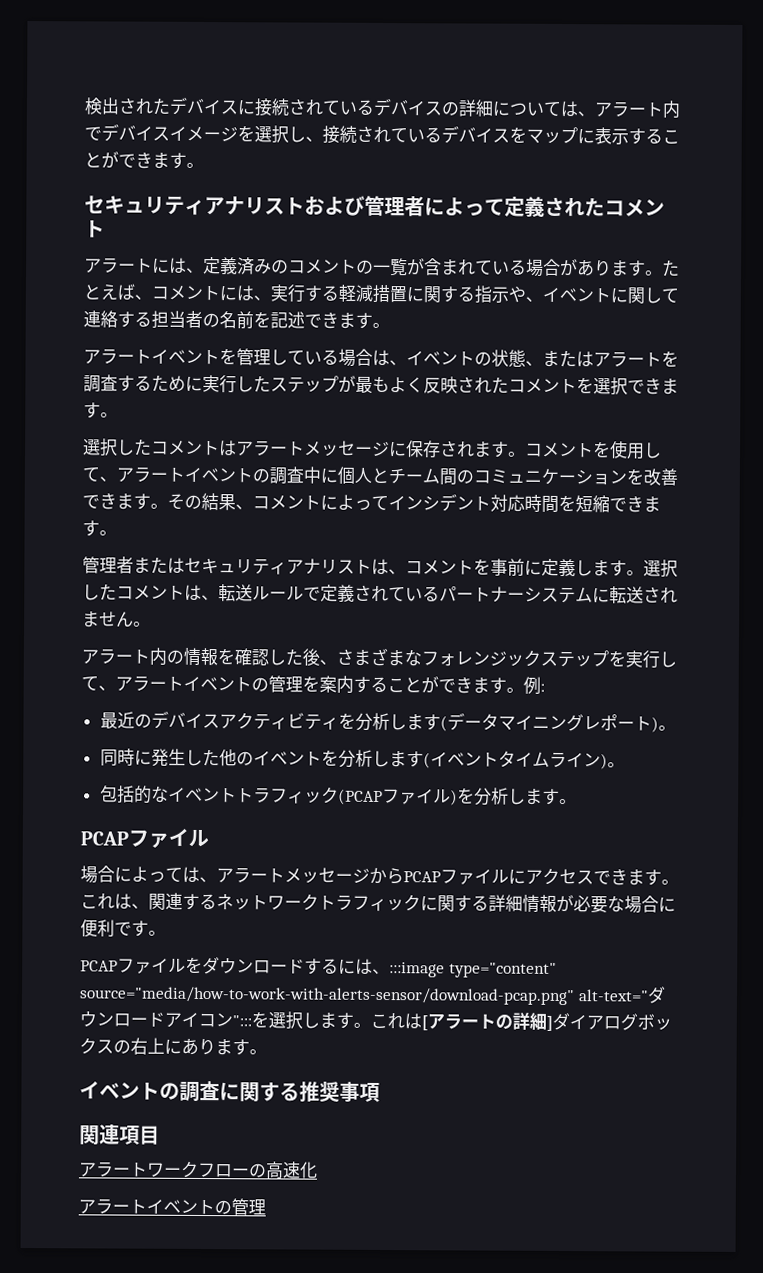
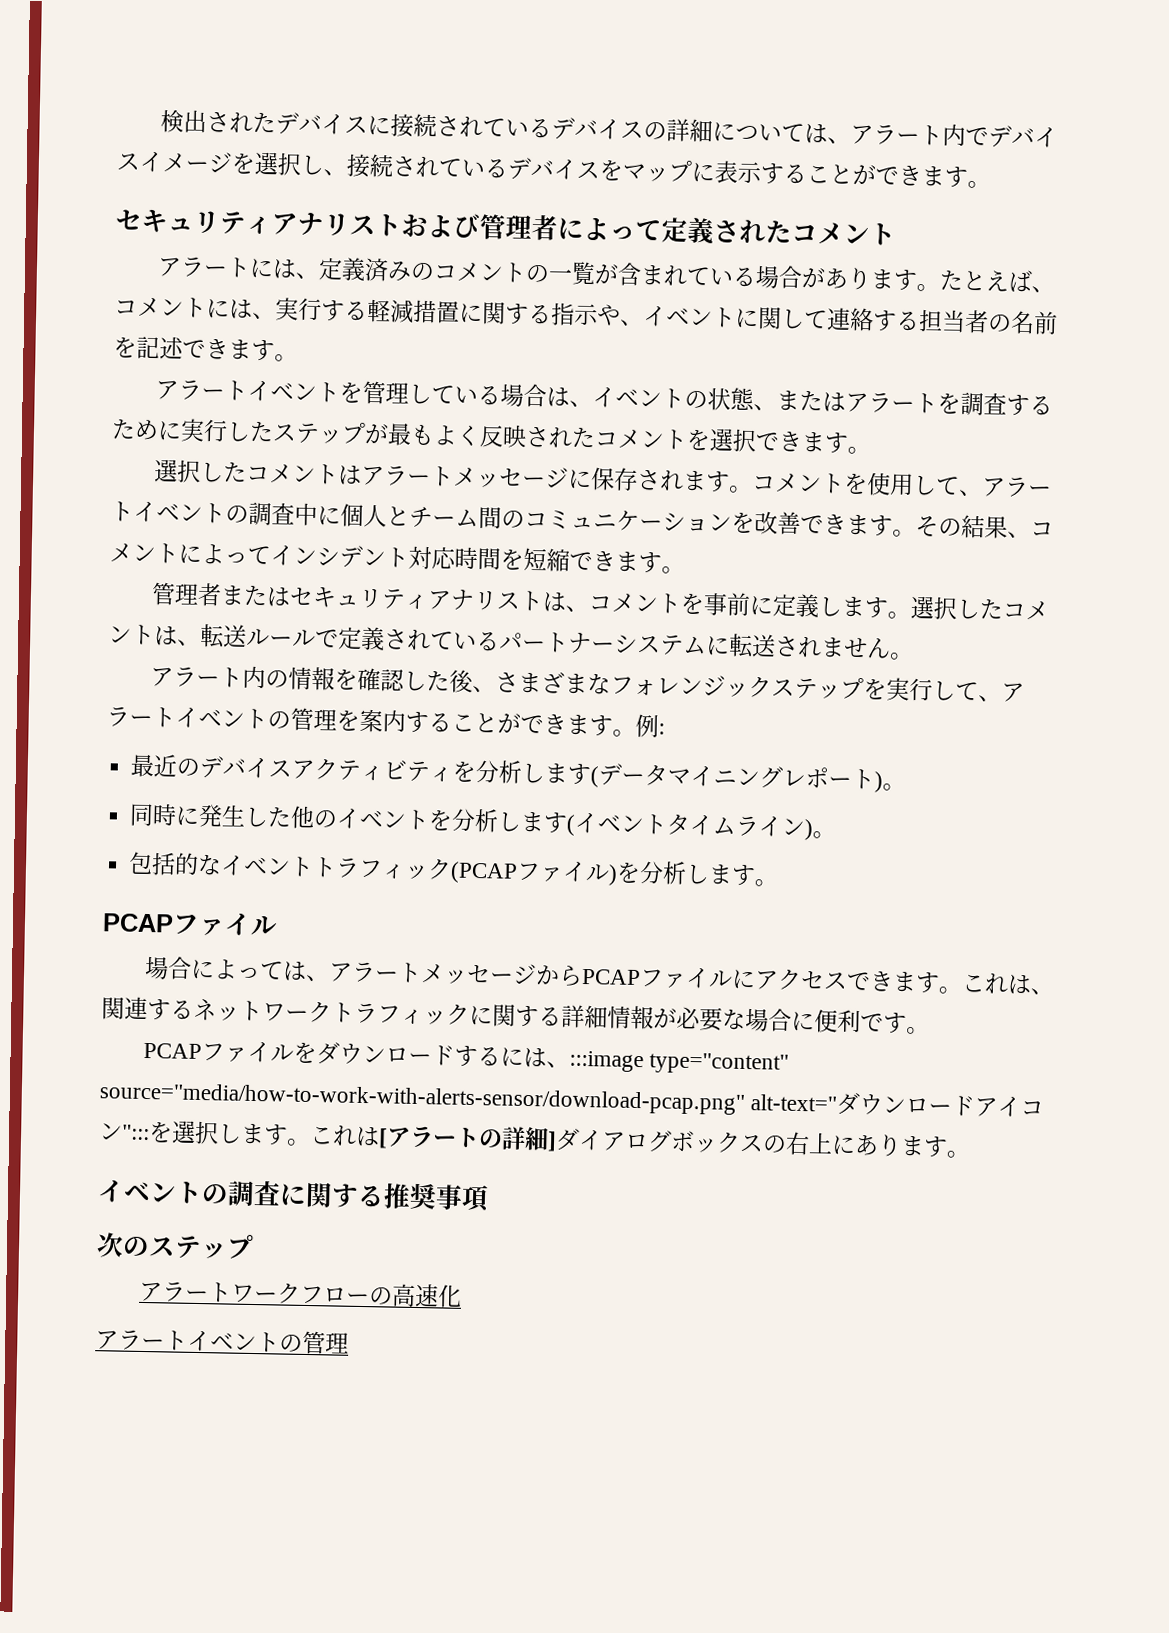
- 関連項目
+ 次のステップ

